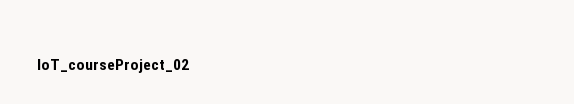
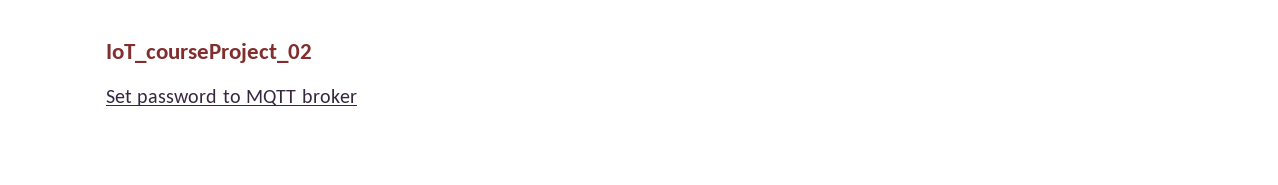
+ Set password to MQTT broker

